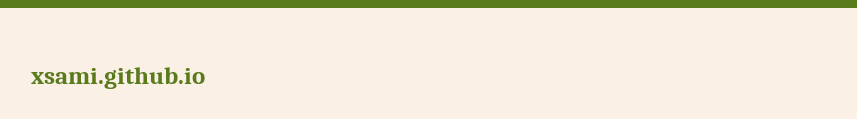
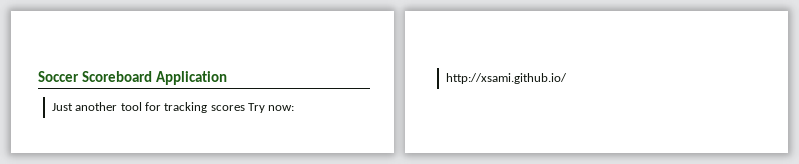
- xsami.github.io
+ Soccer Scoreboard Application
+ Just another tool for tracking scores Try now: http://xsami.github.io/

